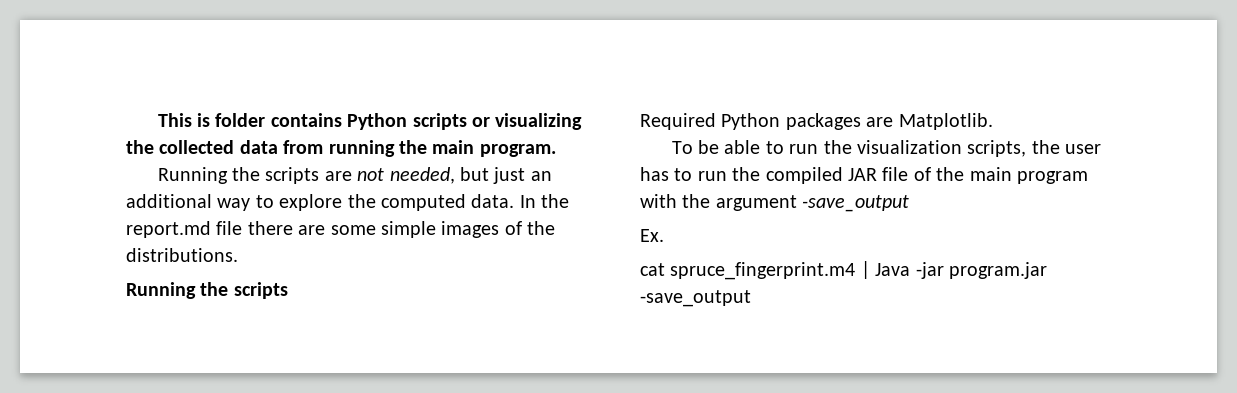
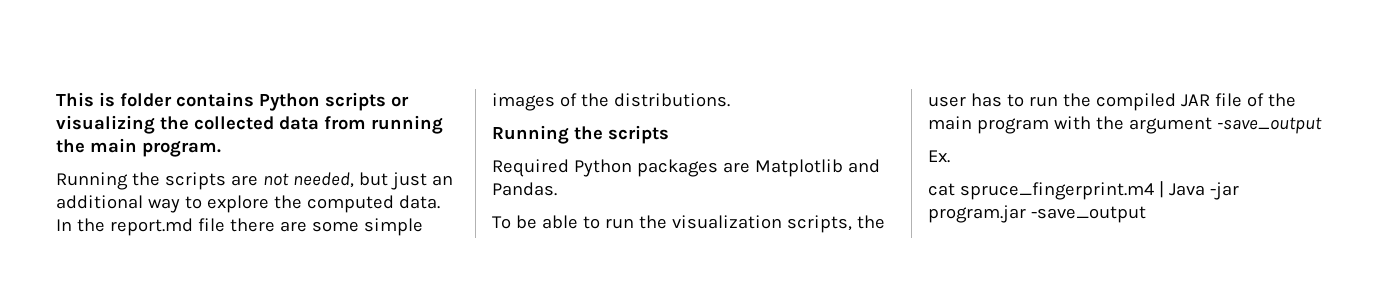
- Required Python packages are Matplotlib.
+ Required Python packages are Matplotlib and Pandas.

